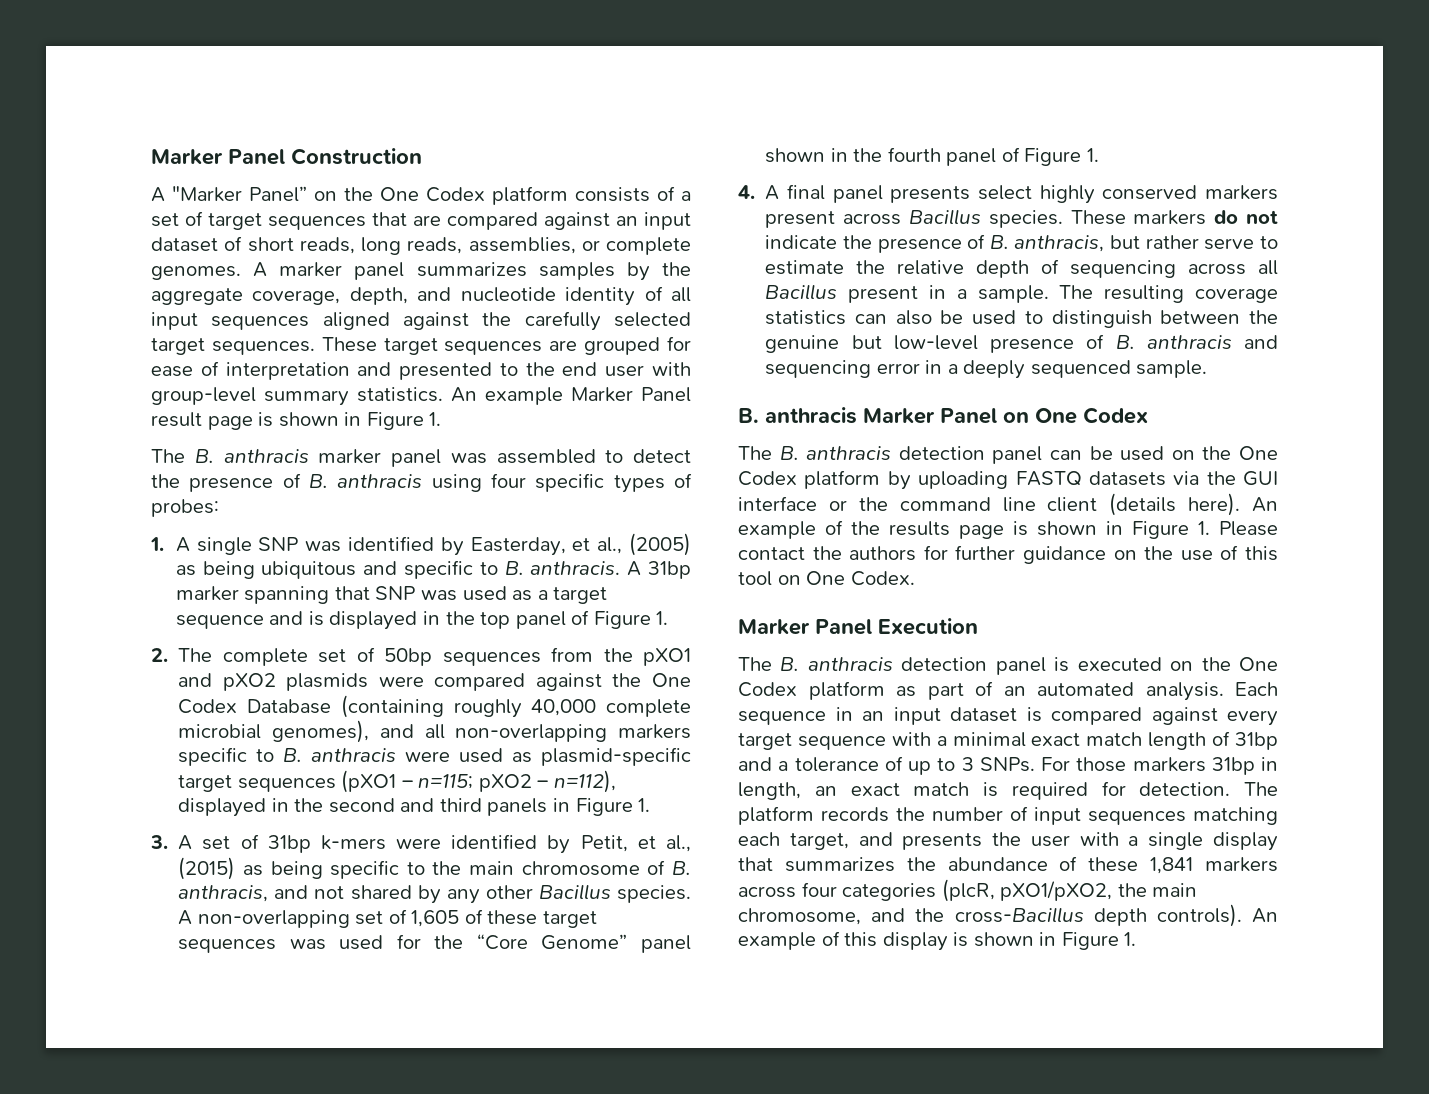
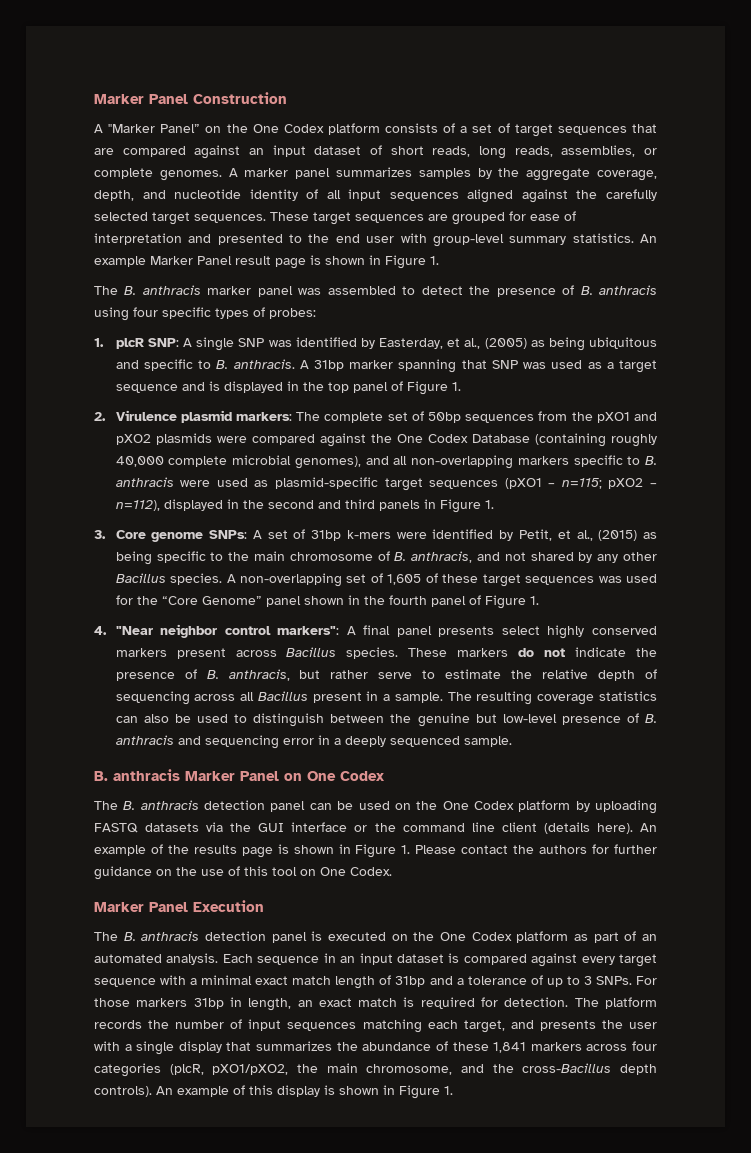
- 1. A single SNP was identified by Easterday, et al., (2005) as being ubiquitous and specific to B. anthracis.
+ 1. plcR SNP: A single SNP was identified by Easterday, et al., (2005) as being ubiquitous and specific to B. anthracis.
- 2. The complete set of 50bp sequences from the pXO1 and pXO2 plasmids were compared against the One Codex Database (containing roughly 40,000 complete microbial genomes), and all non-overlapping markers specific to B. anthracis were used as plasmid-specific target sequences (pXO1 – n=115; pXO2 – n=112), displayed in the second and third panels in Figure 1.
+ 2. Virulence plasmid markers: The complete set of 50bp sequences from the pXO1 and pXO2 plasmids were compared against the One Codex Database (containing roughly 40,000 complete microbial genomes), and all non-overlapping markers specific to B. anthracis were used as plasmid-specific target sequences (pXO1 – n=115; pXO2 – n=112), displayed in the second and third panels in Figure 1.
- 3. A set of 31bp k-mers were identified by Petit, et al., (2015) as being specific to the main chromosome of B. anthracis, and not shared by any other Bacillus species.
+ 3. Core genome SNPs: A set of 31bp k-mers were identified by Petit, et al., (2015) as being specific to the main chromosome of B. anthracis, and not shared by any other Bacillus species.
- 4. A final panel presents select highly conserved markers present across Bacillus species.
+ 4. "Near neighbor control markers": A final panel presents select highly conserved markers present across Bacillus species.

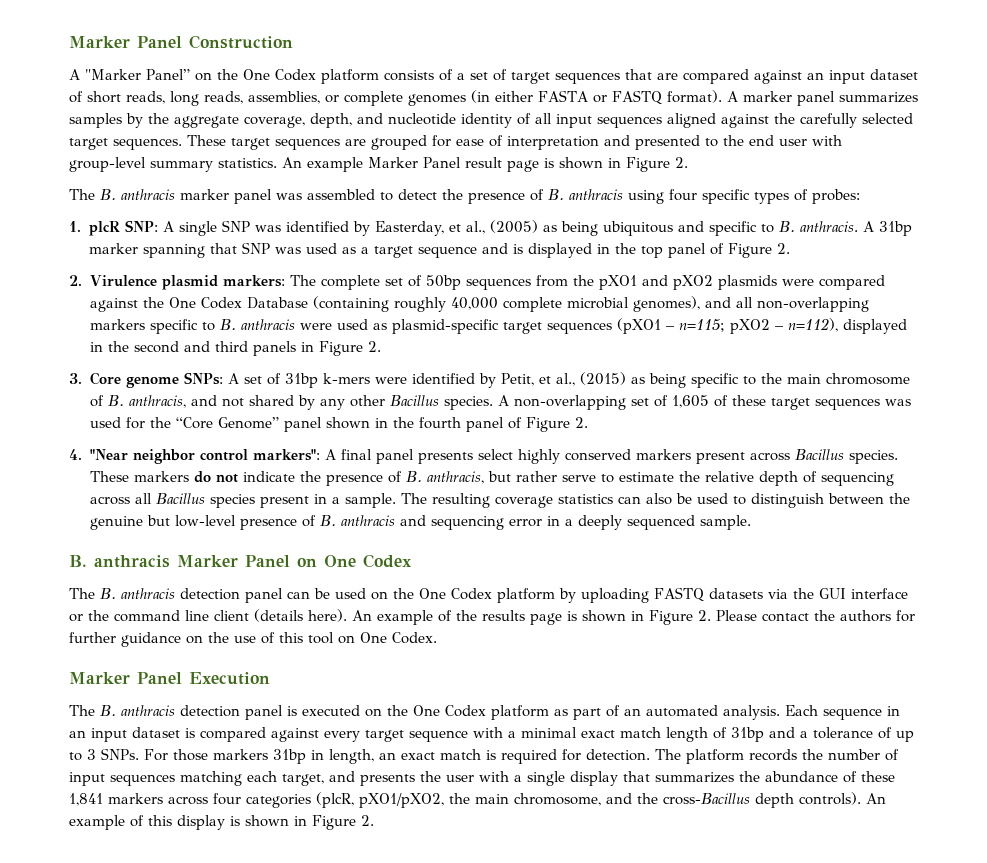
- A "Marker Panel” on the One Codex platform consists of a set of target sequences that are compared against an input dataset of short reads, long reads, assemblies, or complete genomes.
+ A "Marker Panel” on the One Codex platform consists of a set of target sequences that are compared against an input dataset of short reads, long reads, assemblies, or complete genomes (in either FASTA or FASTQ format).
- An example Marker Panel result page is shown in Figure 1.
+ An example Marker Panel result page is shown in Figure 2.
- A 31bp marker spanning that SNP was used as a target sequence and is displayed in the top panel of Figure 1.
+ A 31bp marker spanning that SNP was used as a target sequence and is displayed in the top panel of Figure 2.
- 2. Virulence plasmid markers: The complete set of 50bp sequences from the pXO1 and pXO2 plasmids were compared against the One Codex Database (containing roughly 40,000 complete microbial genomes), and all non-overlapping markers specific to B. anthracis were used as plasmid-specific target sequences (pXO1 – n=115; pXO2 – n=112), displayed in the second and third panels in Figure 1.
+ 2. Virulence plasmid markers: The complete set of 50bp sequences from the pXO1 and pXO2 plasmids were compared against the One Codex Database (containing roughly 40,000 complete microbial genomes), and all non-overlapping markers specific to B. anthracis were used as plasmid-specific target sequences (pXO1 – n=115; pXO2 – n=112), displayed in the second and third panels in Figure 2.
- A non-overlapping set of 1,605 of these target sequences was used for the “Core Genome” panel shown in the fourth panel of Figure 1.
+ A non-overlapping set of 1,605 of these target sequences was used for the “Core Genome” panel shown in the fourth panel of Figure 2.
- These markers do not indicate the presence of B. anthracis, but rather serve to estimate the relative depth of sequencing across all Bacillus present in a sample.
+ These markers do not indicate the presence of B. anthracis, but rather serve to estimate the relative depth of sequencing across all Bacillus species present in a sample.
- An example of the results page is shown in Figure 1. Please contact the authors for further guidance on the use of this tool on One Codex.
+ An example of the results page is shown in Figure 2. Please contact the authors for further guidance on the use of this tool on One Codex.
- An example of this display is shown in Figure 1.
+ An example of this display is shown in Figure 2.

